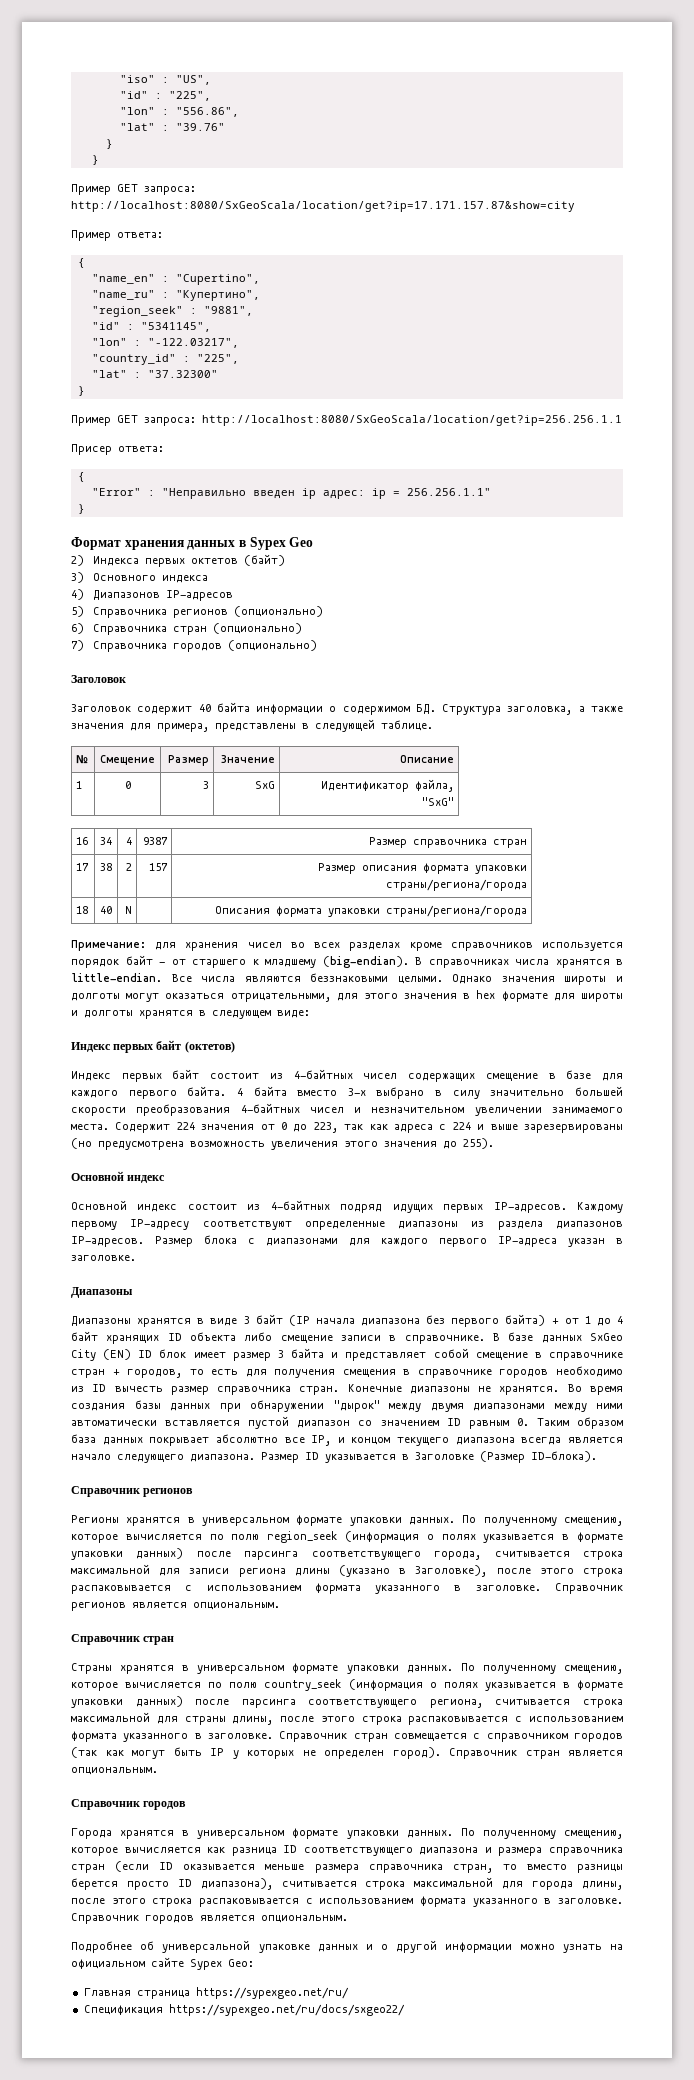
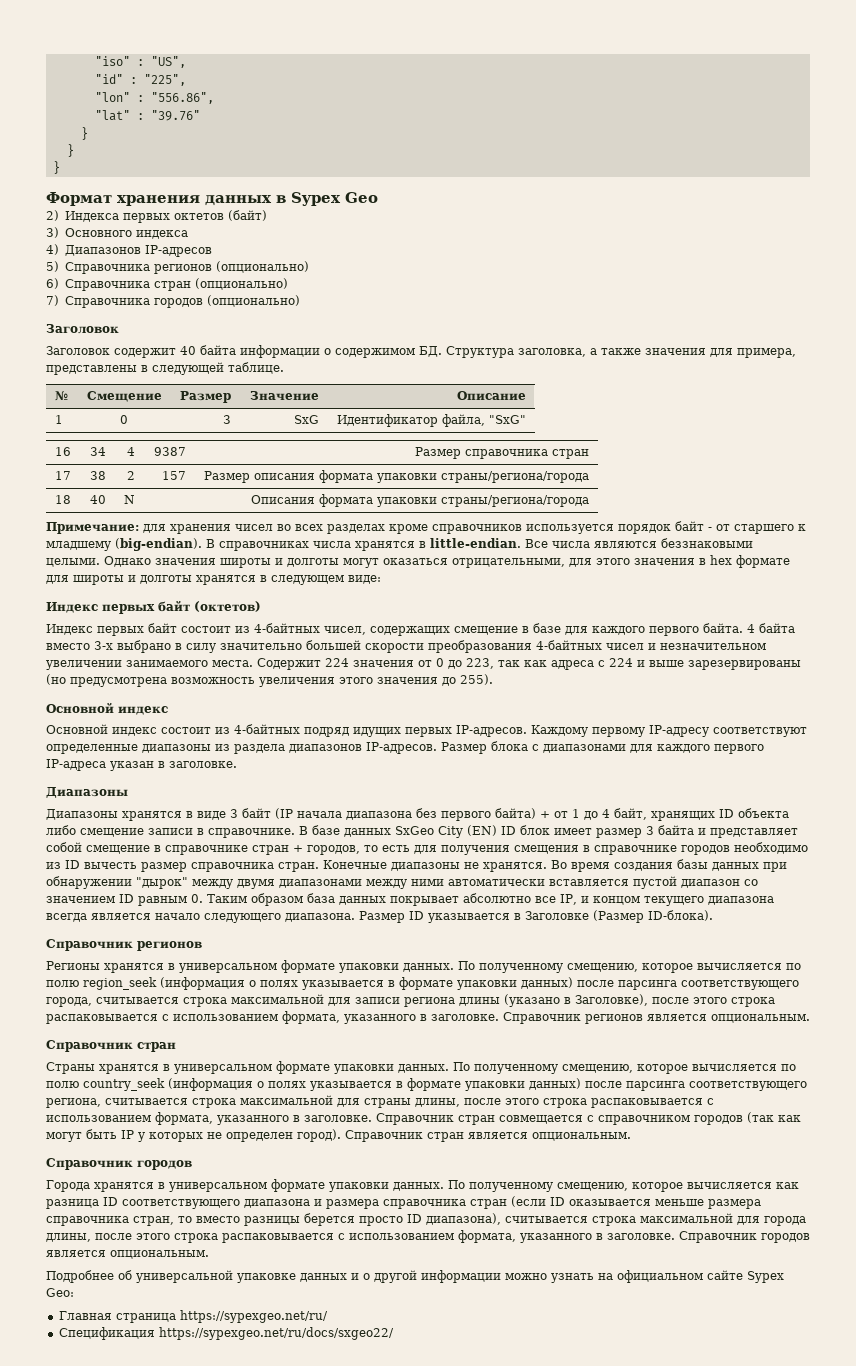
- Пример GET запроса: http://localhost:8080/SxGeoScala/location/get?ip=17.171.157.87&show=city
- Пример ответа:
- {
- "name_en" : "Cupertino",
- "name_ru" : "Купертино",
- "region_seek" : "9881",
- "id" : "5341145",
- "lon" : "-122.03217",
- "country_id" : "225",
- "lat" : "37.32300"
- }
- Пример GET запроса: http://localhost:8080/SxGeoScala/location/get?ip=256.256.1.1
- Присер ответа:
- {
- "Error" : "Неправильно введен ip адрес: ip = 256.256.1.1"
- Индекс первых байт состоит из 4-байтных чисел содержащих смещение в базе для каждого первого байта.
+ Индекс первых байт состоит из 4-байтных чисел, содержащих смещение в базе для каждого первого байта.
- Диапазоны хранятся в виде 3 байт (IP начала диапазона без первого байта) + от 1 до 4 байт хранящих ID объекта либо смещение записи в справочнике.
+ Диапазоны хранятся в виде 3 байт (IP начала диапазона без первого байта) + от 1 до 4 байт, хранящих ID объекта либо смещение записи в справочнике.
- По полученному смещению, которое вычисляется по полю region_seek (информация о полях указывается в формате упаковки данных) после парсинга соответствующего города, считывается строка максимальной для записи региона длины (указано в Заголовке), после этого строка распаковывается с использованием формата указанного в заголовке.
+ По полученному смещению, которое вычисляется по полю region_seek (информация о полях указывается в формате упаковки данных) после парсинга соответствующего города, считывается строка максимальной для записи региона длины (указано в Заголовке), после этого строка распаковывается с использованием формата, указанного в заголовке.
- По полученному смещению, которое вычисляется по полю country_seek (информация о полях указывается в формате упаковки данных) после парсинга соответствующего региона, считывается строка максимальной для страны длины, после этого строка распаковывается с использованием формата указанного в заголовке.
+ По полученному смещению, которое вычисляется по полю country_seek (информация о полях указывается в формате упаковки данных) после парсинга соответствующего региона, считывается строка максимальной для страны длины, после этого строка распаковывается с использованием формата, указанного в заголовке.
- По полученному смещению, которое вычисляется как разница ID соответствующего диапазона и размера справочника стран (если ID оказывается меньше размера справочника стран, то вместо разницы берется просто ID диапазона), считывается строка максимальной для города длины, после этого строка распаковывается с использованием формата указанного в заголовке.
+ По полученному смещению, которое вычисляется как разница ID соответствующего диапазона и размера справочника стран (если ID оказывается меньше размера справочника стран, то вместо разницы берется просто ID диапазона), считывается строка максимальной для города длины, после этого строка распаковывается с использованием формата, указанного в заголовке.

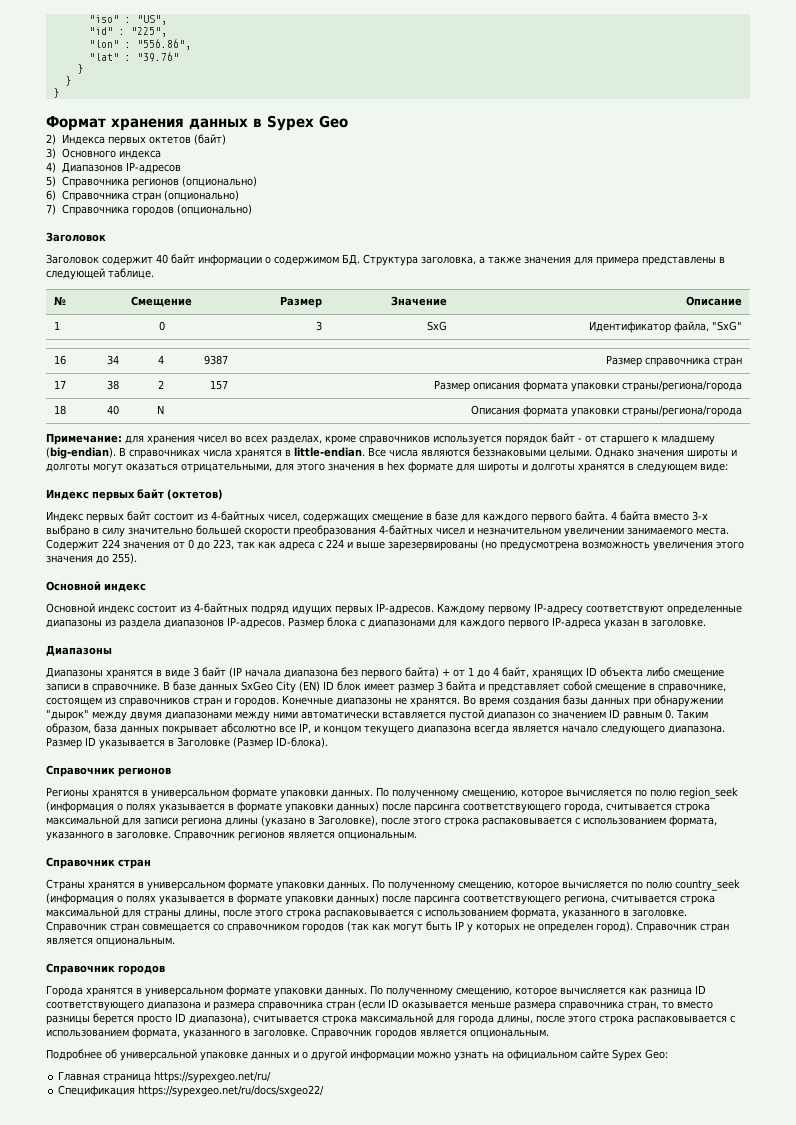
- Заголовок содержит 40 байта информации о содержимом БД. Структура заголовка, а также значения для примера, представлены в следующей таблице.
+ Заголовок содержит 40 байт информации о содержимом БД. Структура заголовка, а также значения для примера представлены в следующей таблице.
- Примечание: для хранения чисел во всех разделах кроме справочников используется порядок байт - от старшего к младшему (big-endian).
+ Примечание: для хранения чисел во всех разделах, кроме справочников используется порядок байт - от старшего к младшему (big-endian).
- В базе данных SxGeo City (EN) ID блок имеет размер 3 байта и представляет собой смещение в справочнике стран + городов, то есть для получения смещения в справочнике городов необходимо из ID вычесть размер справочника стран.
+ В базе данных SxGeo City (EN) ID блок имеет размер 3 байта и представляет собой смещение в справочнике, состоящем из справочников стран и городов.
- Во время создания базы данных при обнаружении "дырок" между двумя диапазонами между ними автоматически вставляется пустой диапазон со значением ID равным 0. Таким образом база данных покрывает абсолютно все IP, и концом текущего диапазона всегда является начало следующего диапазона.
+ Во время создания базы данных при обнаружении "дырок" между двумя диапазонами между ними автоматически вставляется пустой диапазон со значением ID равным 0. Таким образом, база данных покрывает абсолютно все IP, и концом текущего диапазона всегда является начало следующего диапазона.
- Справочник стран совмещается с справочником городов (так как могут быть IP у которых не определен город).
+ Справочник стран совмещается со справочником городов (так как могут быть IP у которых не определен город).

